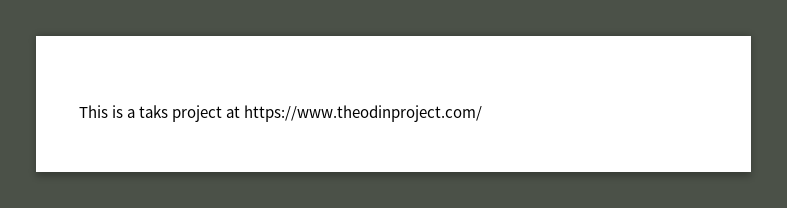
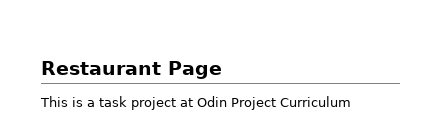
+ Restaurant Page
- This is a taks project at https://www.theodinproject.com/
+ This is a task project at Odin Project Curriculum

